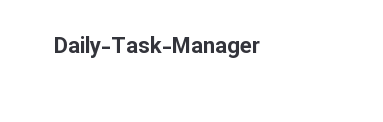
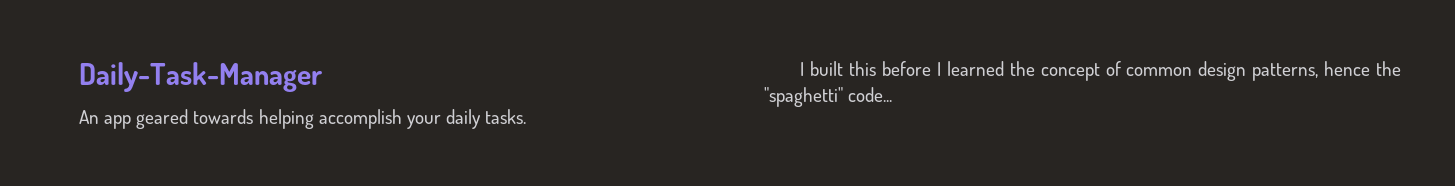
+ An app geared towards helping accomplish your daily tasks.
+ I built this before I learned the concept of common design patterns, hence the "spaghetti" code...

